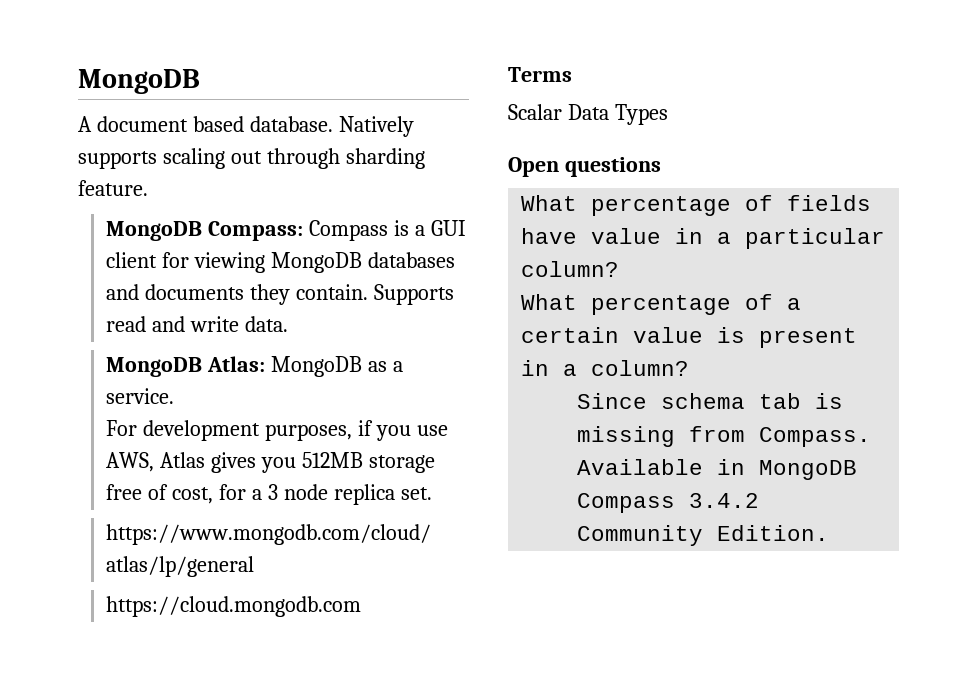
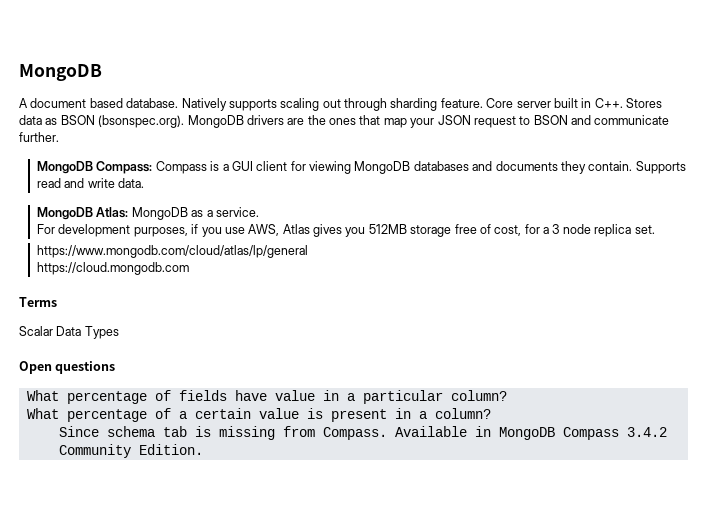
+ Core server built in C++. Stores data as BSON (bsonspec.org). MongoDB drivers are the ones that map your JSON request to BSON and communicate further.

